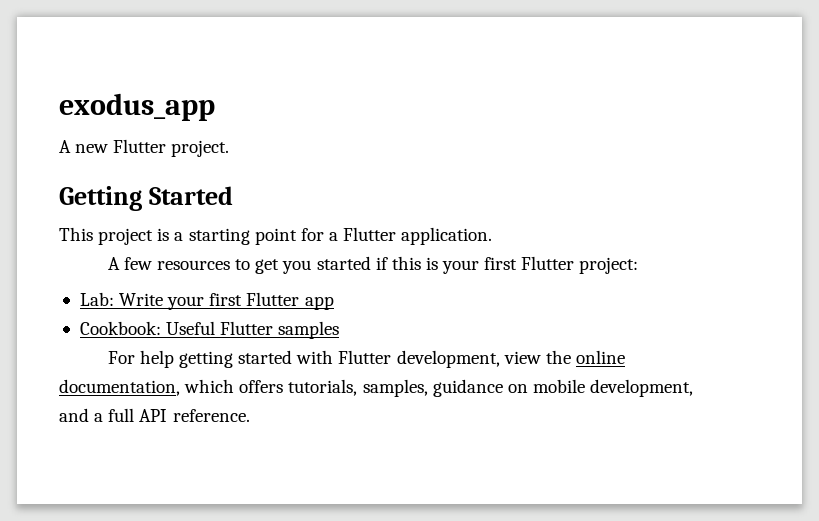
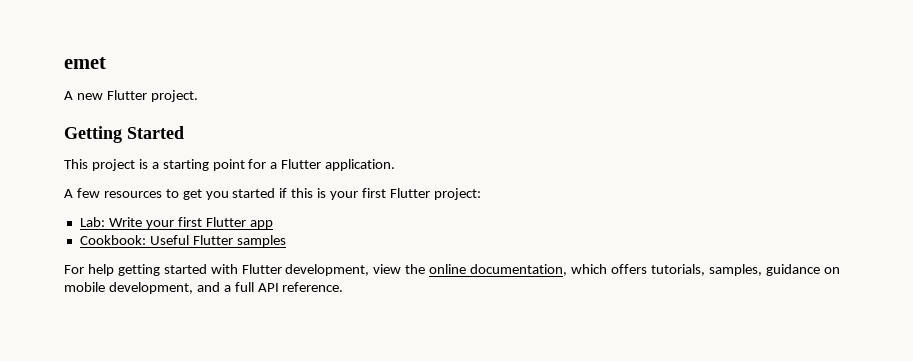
- exodus_app
+ emet

